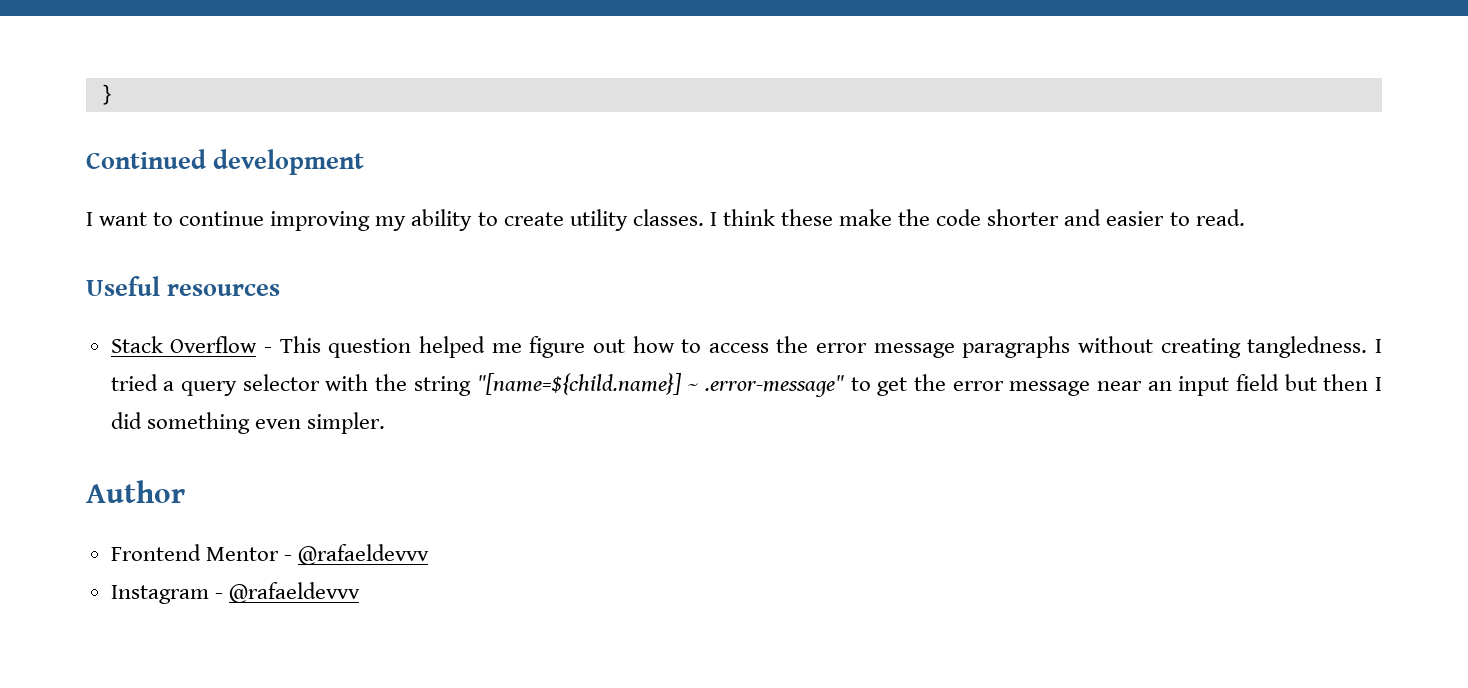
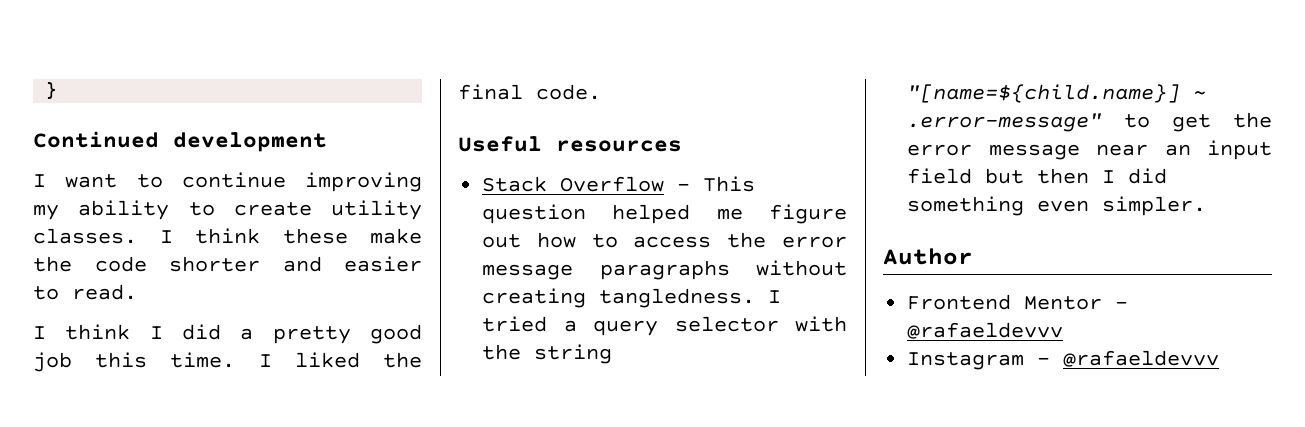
+ I think I did a pretty good job this time. I liked the final code.

